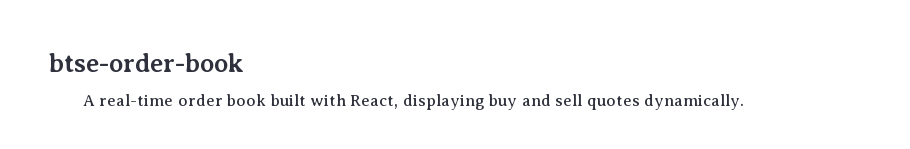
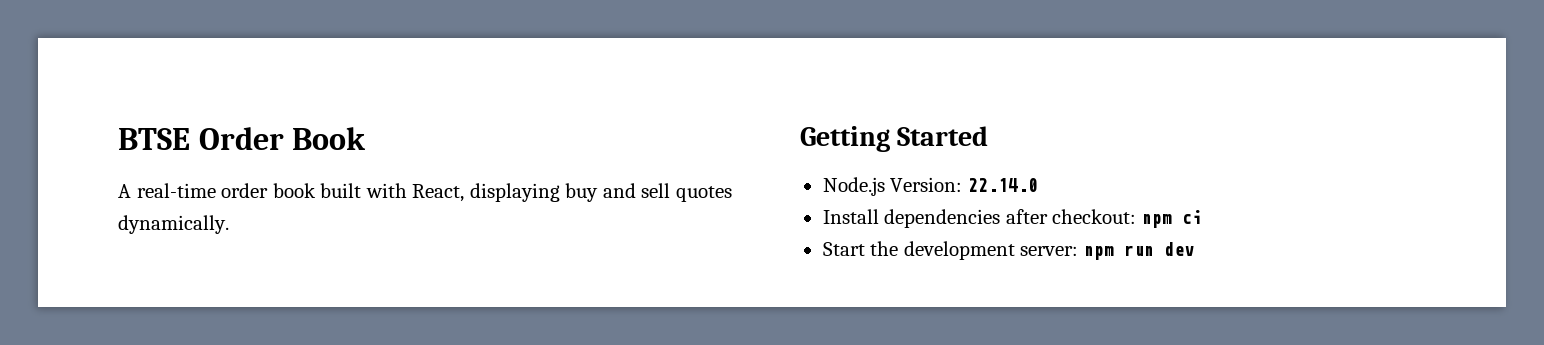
- btse-order-book
+ BTSE Order Book
+ Getting Started
+ Node.js Version: 22.14.0
+ Install dependencies after checkout: npm ci
+ Start the development server: npm run dev

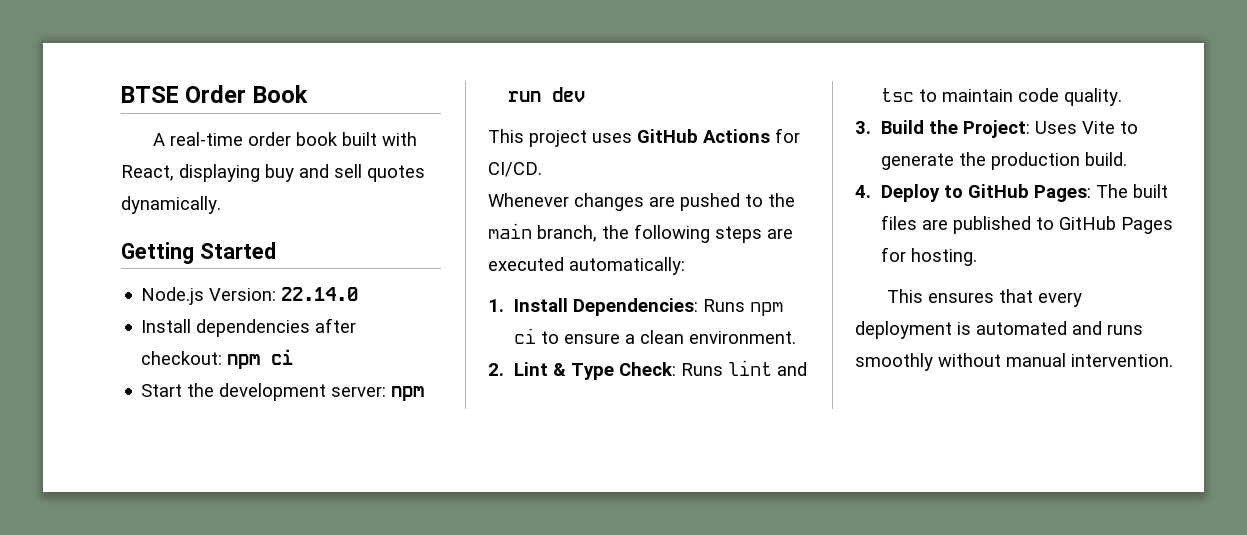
+ This project uses GitHub Actions for CI/CD.
+ Whenever changes are pushed to the main branch, the following steps are executed automatically:
+ 1. Install Dependencies: Runs npm ci to ensure a clean environment.
+ 2. Lint & Type Check: Runs lint and tsc to maintain code quality.
+ 3. Build the Project: Uses Vite to generate the production build.
+ 4. Deploy to GitHub Pages: The built files are published to GitHub Pages for hosting.
+ This ensures that every deployment is automated and runs smoothly without manual intervention.

